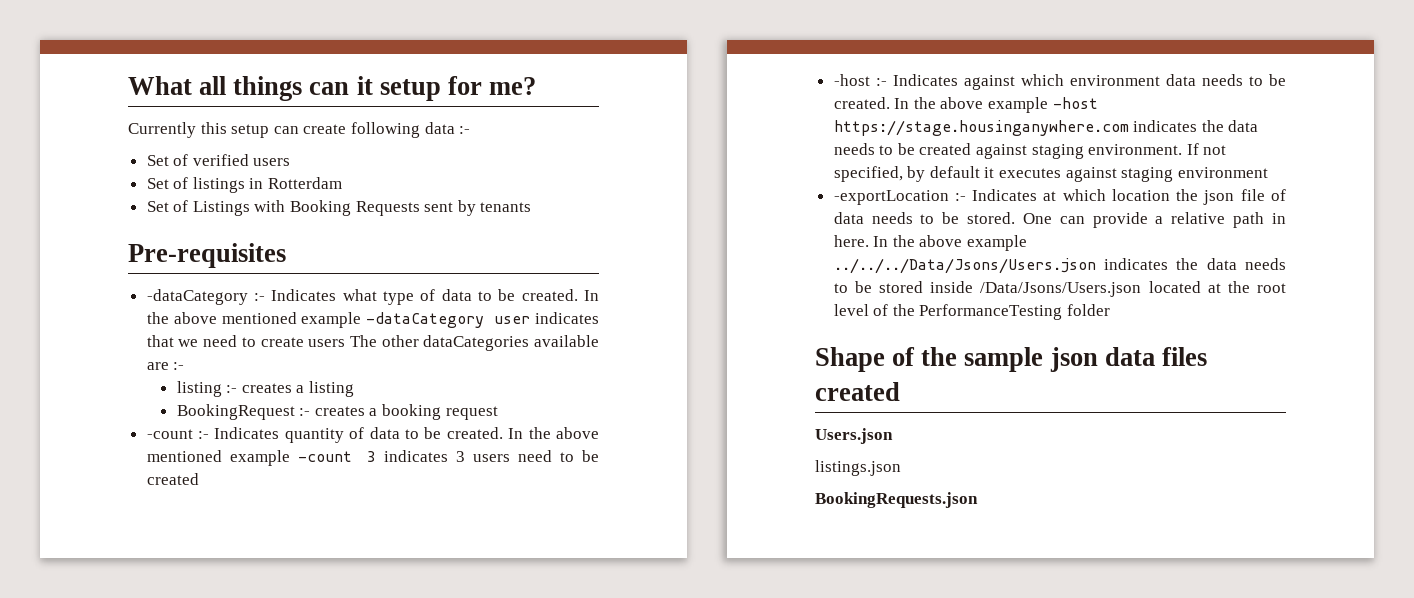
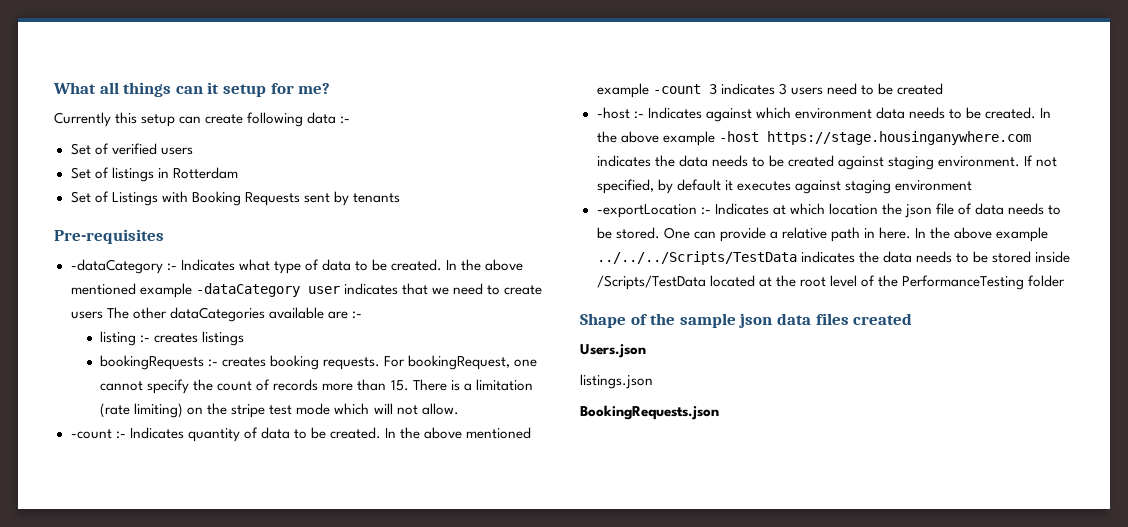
- listing :- creates a listing
- BookingRequest :- creates a booking request
+ listing :- creates listings
+ bookingRequests :- creates booking requests. For bookingRequest, one cannot specify the count of records more than 15. There is a limitation (rate limiting) on the stripe test mode which will not allow.
- In the above example ../../../Data/Jsons/Users.json indicates the data needs to be stored inside /Data/Jsons/Users.json located at the root level of the PerformanceTesting folder
+ In the above example ../../../Scripts/TestData indicates the data needs to be stored inside /Scripts/TestData located at the root level of the PerformanceTesting folder

